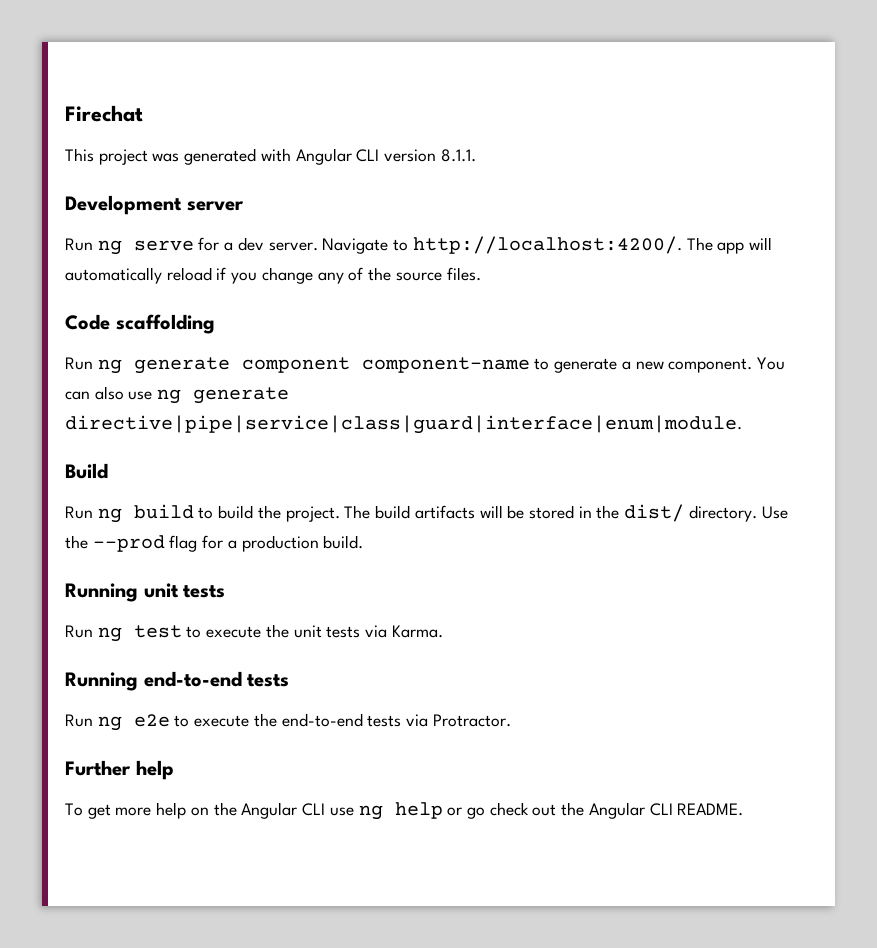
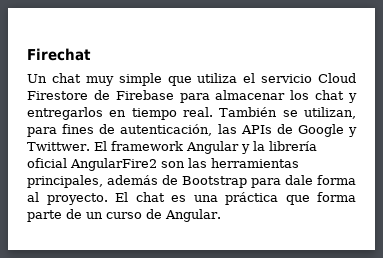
- This project was generated with Angular CLI version 8.1.1.
- Development server
- Run ng serve for a dev server. Navigate to http://localhost:4200/. The app will automatically reload if you change any of the source files.
- Code scaffolding
- Run ng generate component component-name to generate a new component. You can also use ng generate directive|pipe|service|class|guard|interface|enum|module.
- Build
- Run ng build to build the project. The build artifacts will be stored in the dist/ directory. Use the --prod flag for a production build.
- Running unit tests
- Run ng test to execute the unit tests via Karma.
- Running end-to-end tests
- Run ng e2e to execute the end-to-end tests via Protractor.
- Further help
- To get more help on the Angular CLI use ng help or go check out the Angular CLI README.
+ Un chat muy simple que utiliza el servicio Cloud Firestore de Firebase para almacenar los chat y entregarlos en tiempo real. También se utilizan, para fines de autenticación, las APIs de Google y Twittwer. El framework Angular y la librería oficial AngularFire2 son las herramientas principales, además de Bootstrap para dale forma al proyecto. El chat es una práctica que forma parte de un curso de Angular.

